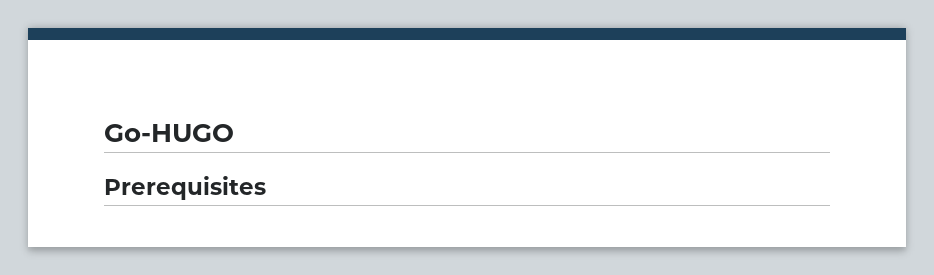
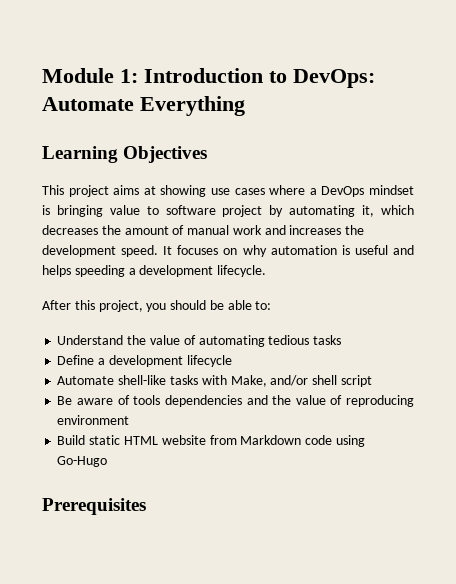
- Go-HUGO
+ Module 1: Introduction to DevOps: Automate Everything
+ Learning Objectives
+ This project aims at showing use cases where a DevOps mindset is bringing value to software project by automating it, which decreases the amount of manual work and increases the development speed. It focuses on why automation is useful and helps speeding a development lifecycle.
+ After this project, you should be able to:
+ Understand the value of automating tedious tasks
+ Define a development lifecycle
+ Automate shell-like tasks with Make, and/or shell script
+ Be aware of tools dependencies and the value of reproducing environment
+ Build static HTML website from Markdown code using Go-Hugo

